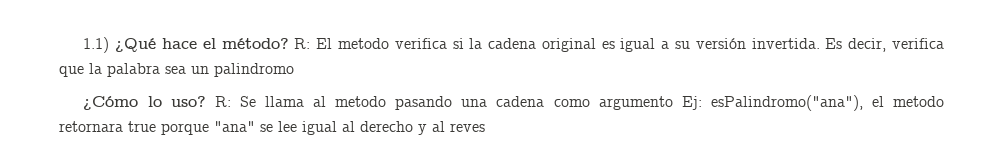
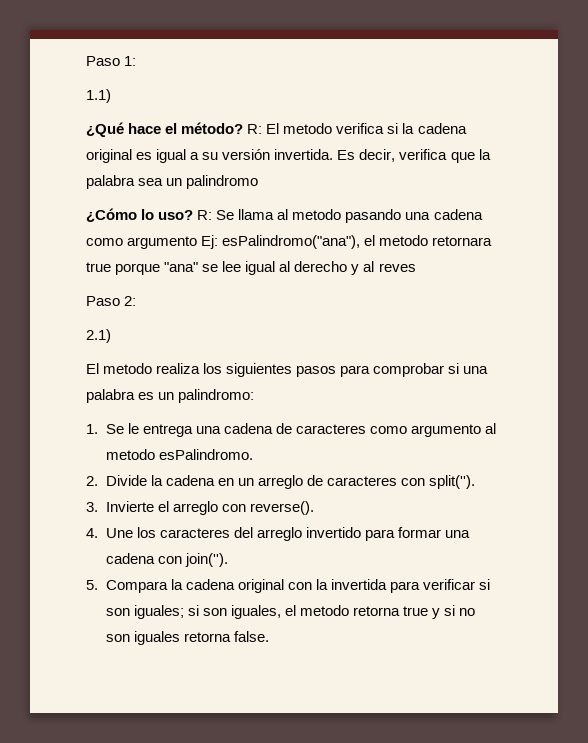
+ Paso 1:
- 1.1) ¿Qué hace el método?
+ 1.1)
+ ¿Qué hace el método?
+ Paso 2:
+ 2.1)
+ El metodo realiza los siguientes pasos para comprobar si una palabra es un palindromo:
+ 1. Se le entrega una cadena de caracteres como argumento al metodo esPalindromo.
+ 2. Divide la cadena en un arreglo de caracteres con split('').
+ 3. Invierte el arreglo con reverse().
+ 4. Une los caracteres del arreglo invertido para formar una cadena con join('').
+ 5. Compara la cadena original con la invertida para verificar si son iguales; si son iguales, el metodo retorna true y si no son iguales retorna false.

